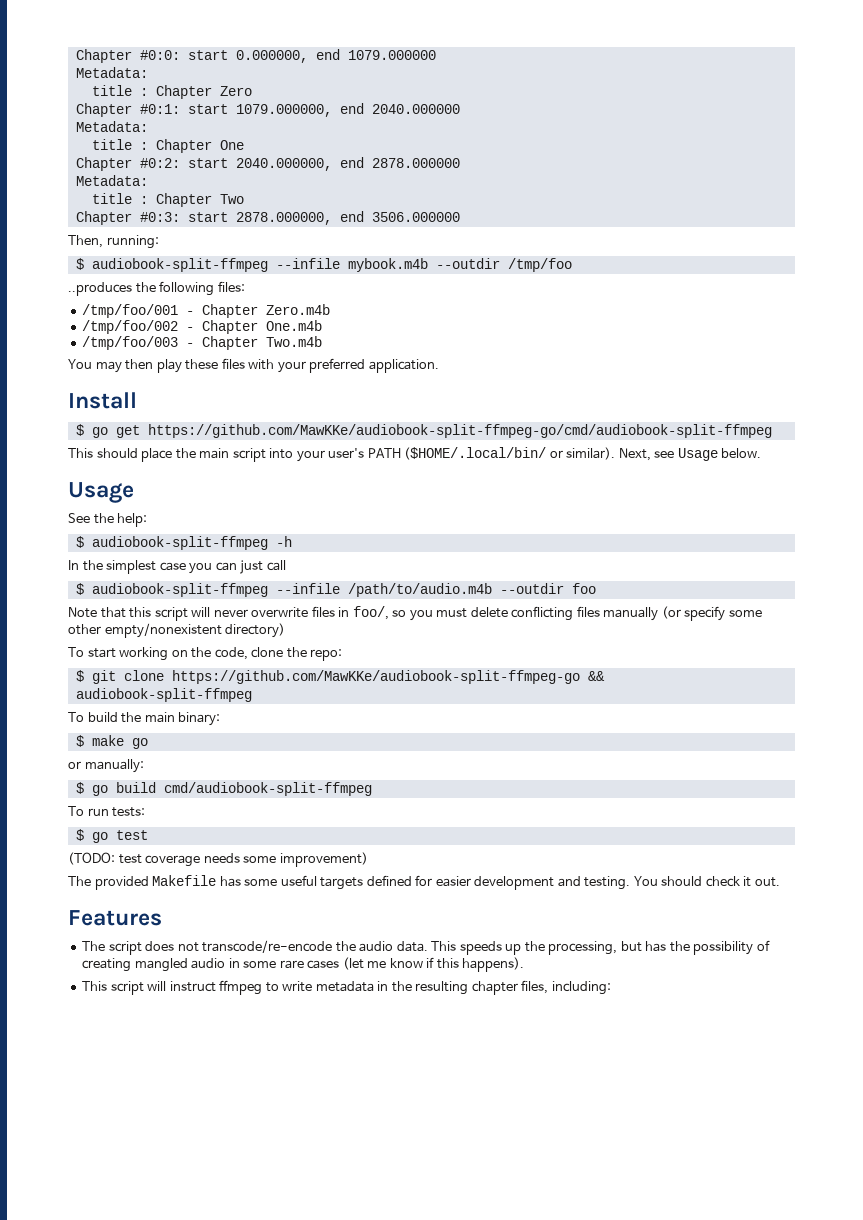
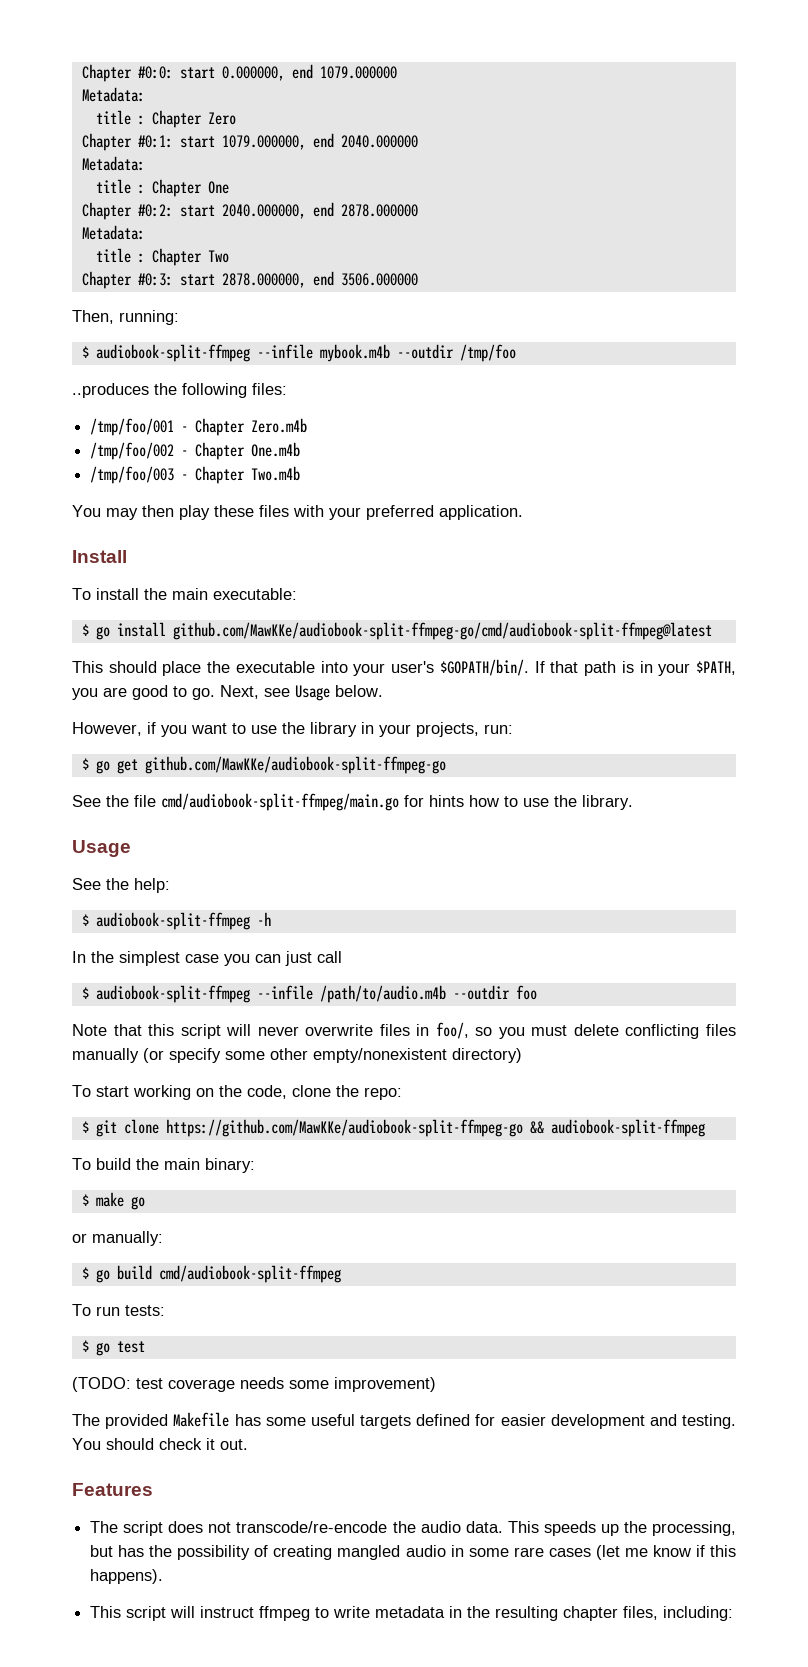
- $ go get https://github.com/MawKKe/audiobook-split-ffmpeg-go/cmd/audiobook-split-ffmpeg
+ To install the main executable:
+ $ go install github.com/MawKKe/audiobook-split-ffmpeg-go/cmd/audiobook-split-ffmpeg@latest
- This should place the main script into your user's PATH ($HOME/.local/bin/ or similar). Next, see Usage below.
+ This should place the executable into your user's $GOPATH/bin/. If that path is in your $PATH, you are good to go. Next, see Usage below.
+ However, if you want to use the library in your projects, run:
+ $ go get github.com/MawKKe/audiobook-split-ffmpeg-go
+ See the file cmd/audiobook-split-ffmpeg/main.go for hints how to use the library.

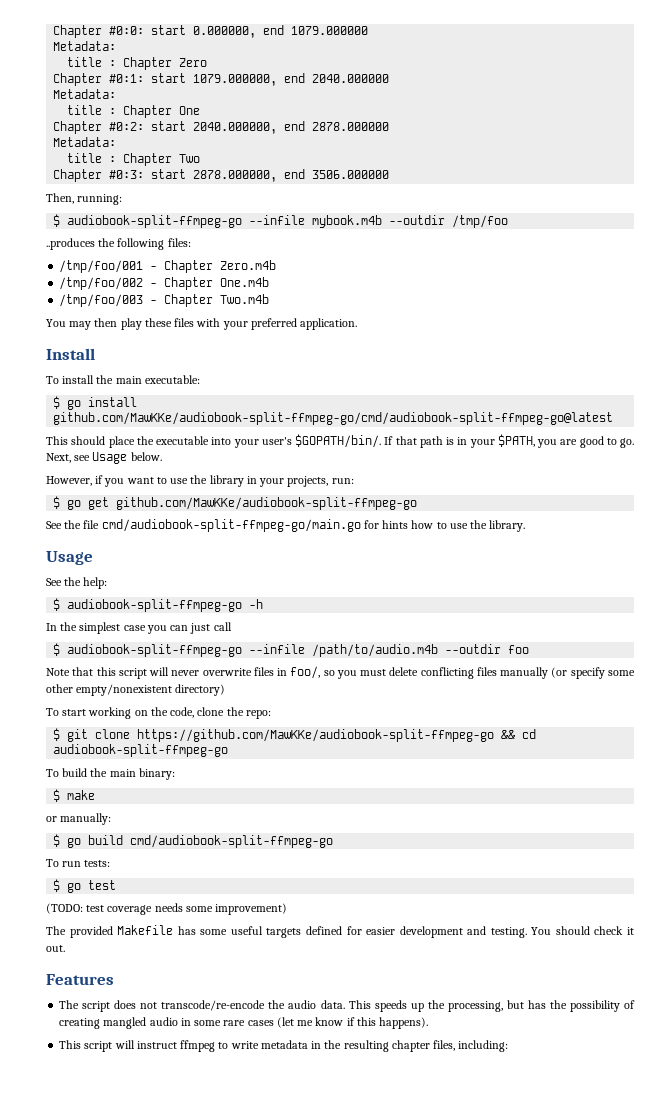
- $ audiobook-split-ffmpeg --infile mybook.m4b --outdir /tmp/foo
+ $ audiobook-split-ffmpeg-go --infile mybook.m4b --outdir /tmp/foo
- $ go install github.com/MawKKe/audiobook-split-ffmpeg-go/cmd/audiobook-split-ffmpeg@latest
+ $ go install github.com/MawKKe/audiobook-split-ffmpeg-go/cmd/audiobook-split-ffmpeg-go@latest
- See the file cmd/audiobook-split-ffmpeg/main.go for hints how to use the library.
+ See the file cmd/audiobook-split-ffmpeg-go/main.go for hints how to use the library.
- $ audiobook-split-ffmpeg -h
+ $ audiobook-split-ffmpeg-go -h
- $ audiobook-split-ffmpeg --infile /path/to/audio.m4b --outdir foo
+ $ audiobook-split-ffmpeg-go --infile /path/to/audio.m4b --outdir foo
- $ git clone https://github.com/MawKKe/audiobook-split-ffmpeg-go && audiobook-split-ffmpeg
+ $ git clone https://github.com/MawKKe/audiobook-split-ffmpeg-go && cd audiobook-split-ffmpeg-go
- $ make go
+ $ make
- $ go build cmd/audiobook-split-ffmpeg
+ $ go build cmd/audiobook-split-ffmpeg-go

